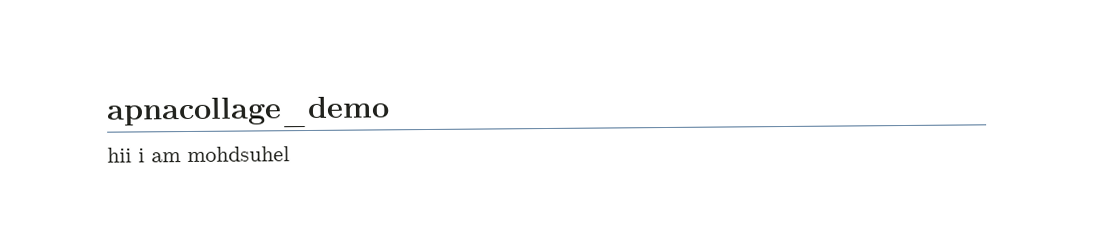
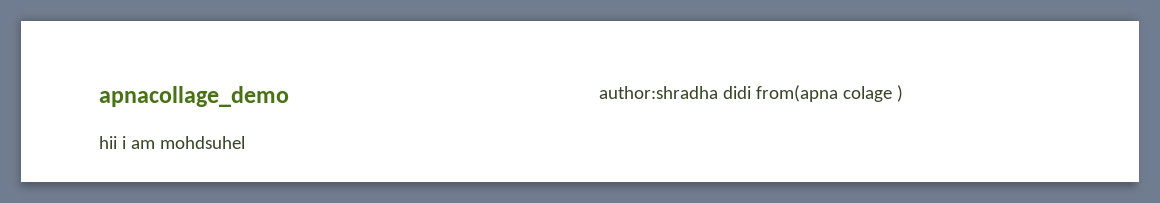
+ author:shradha didi from(apna colage )

